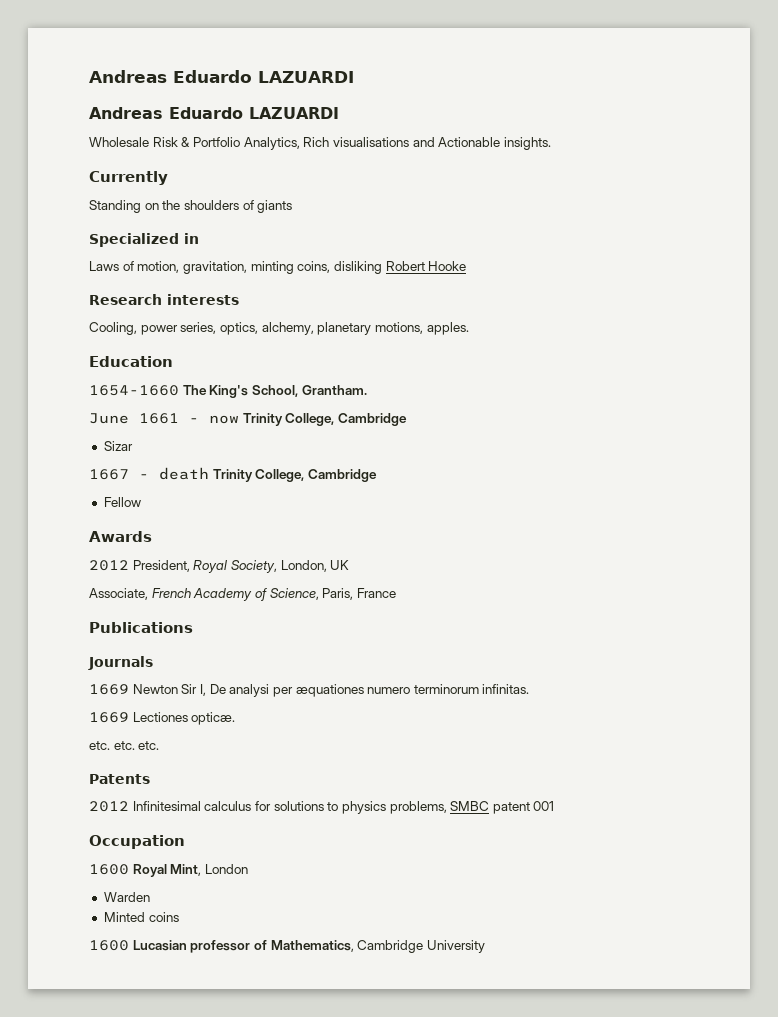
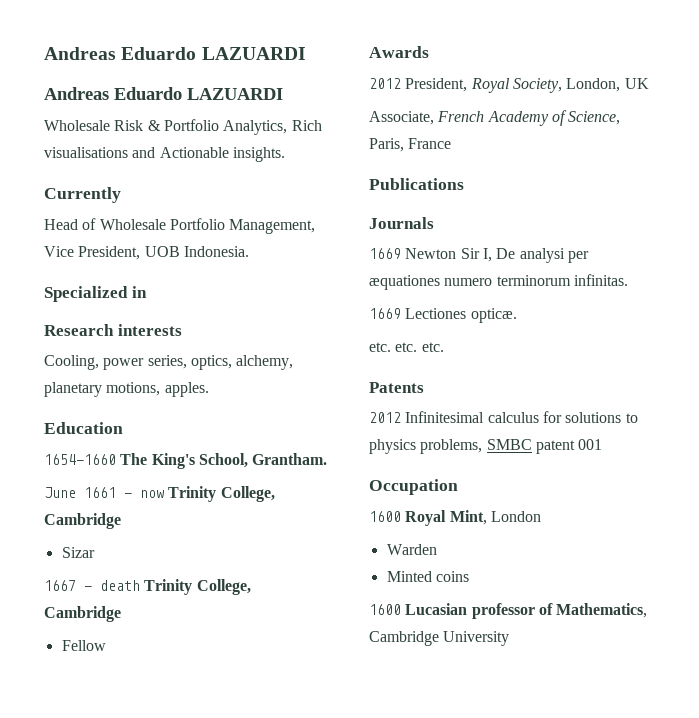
- Standing on the shoulders of giants
+ Head of Wholesale Portfolio Management, Vice President, UOB Indonesia.
  Specialized in
- Laws of motion, gravitation, minting coins, disliking Robert Hooke

